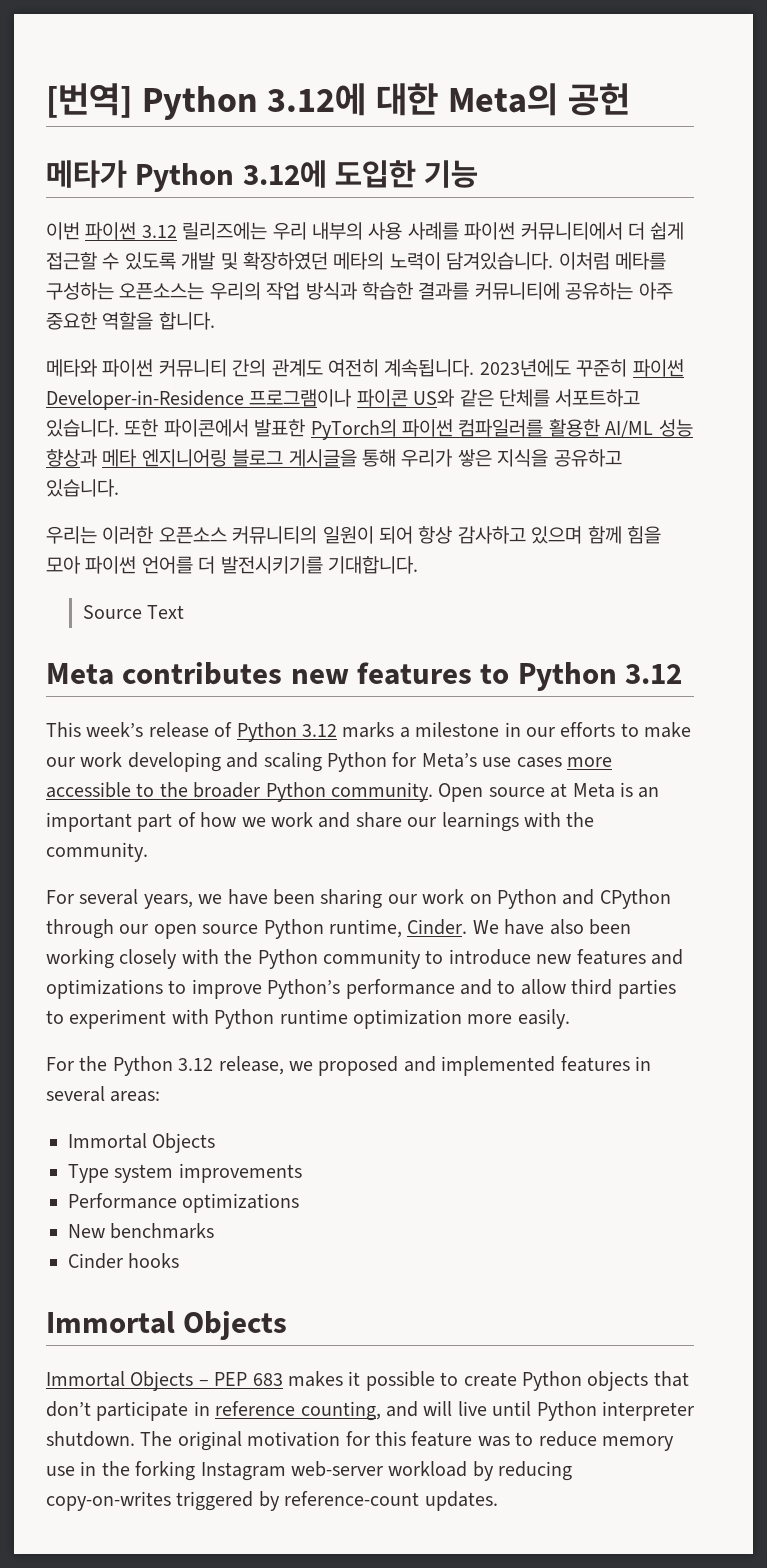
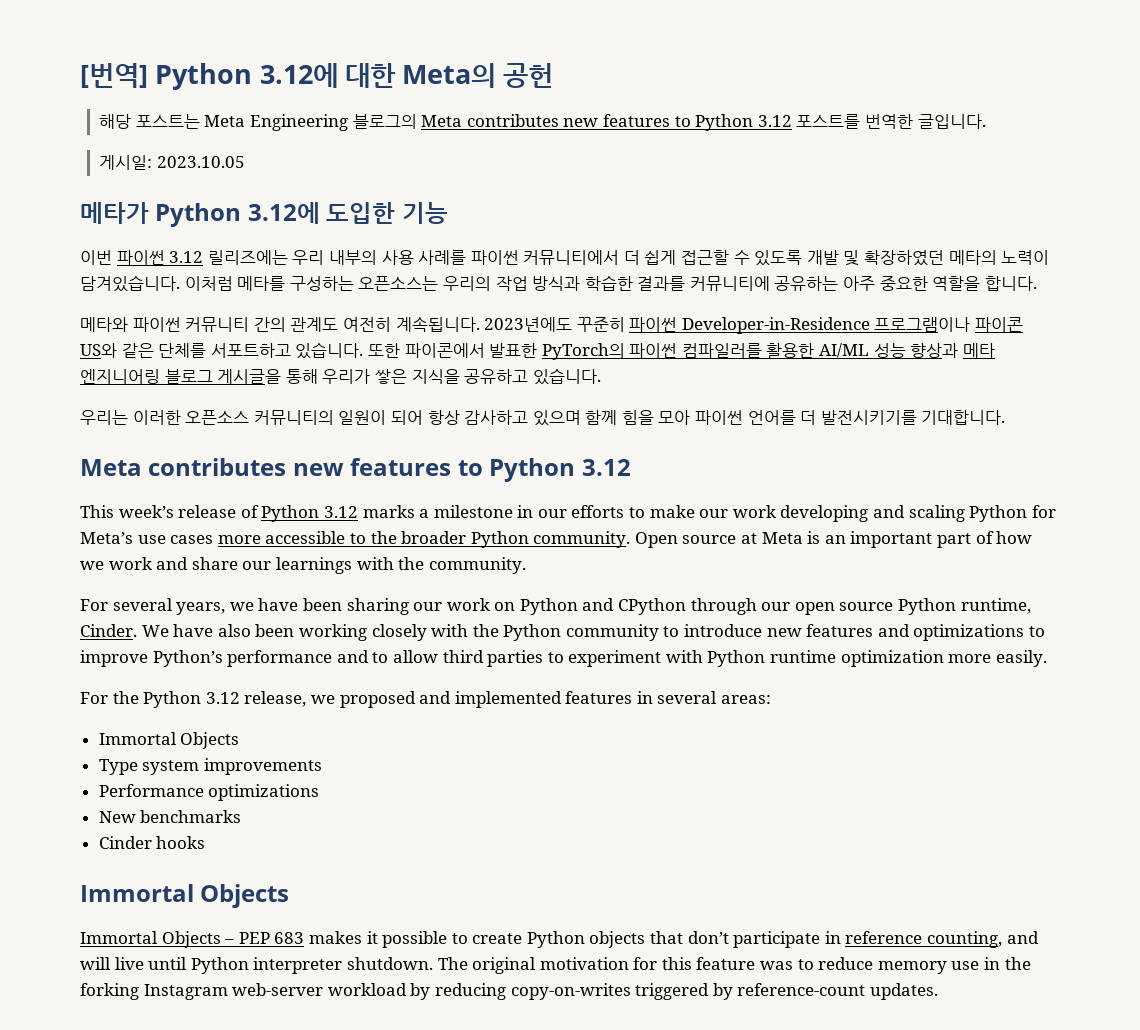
+ 해당 포스트는 Meta Engineering 블로그의 Meta contributes new features to Python 3.12 포스트를 번역한 글입니다.
+ 게시일: 2023.10.05
- Source Text

